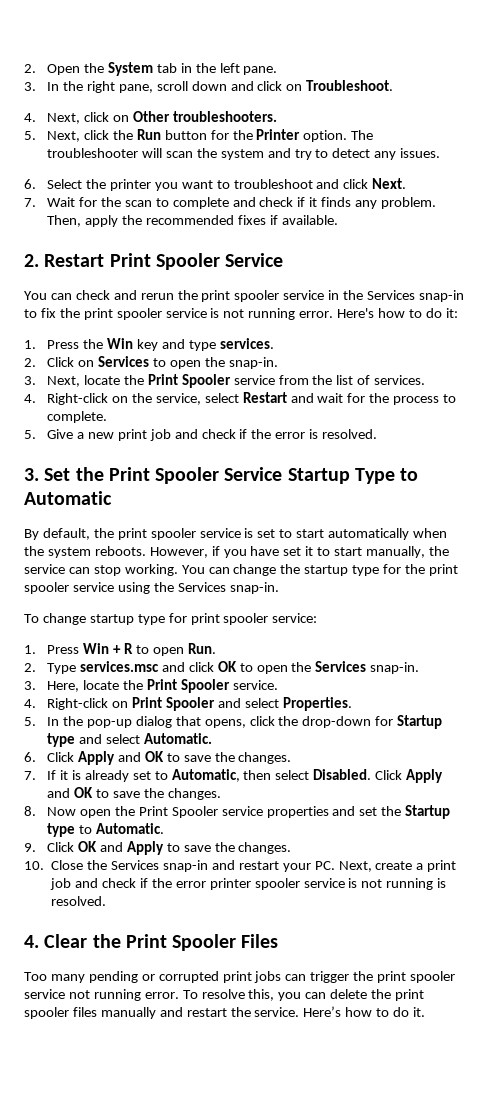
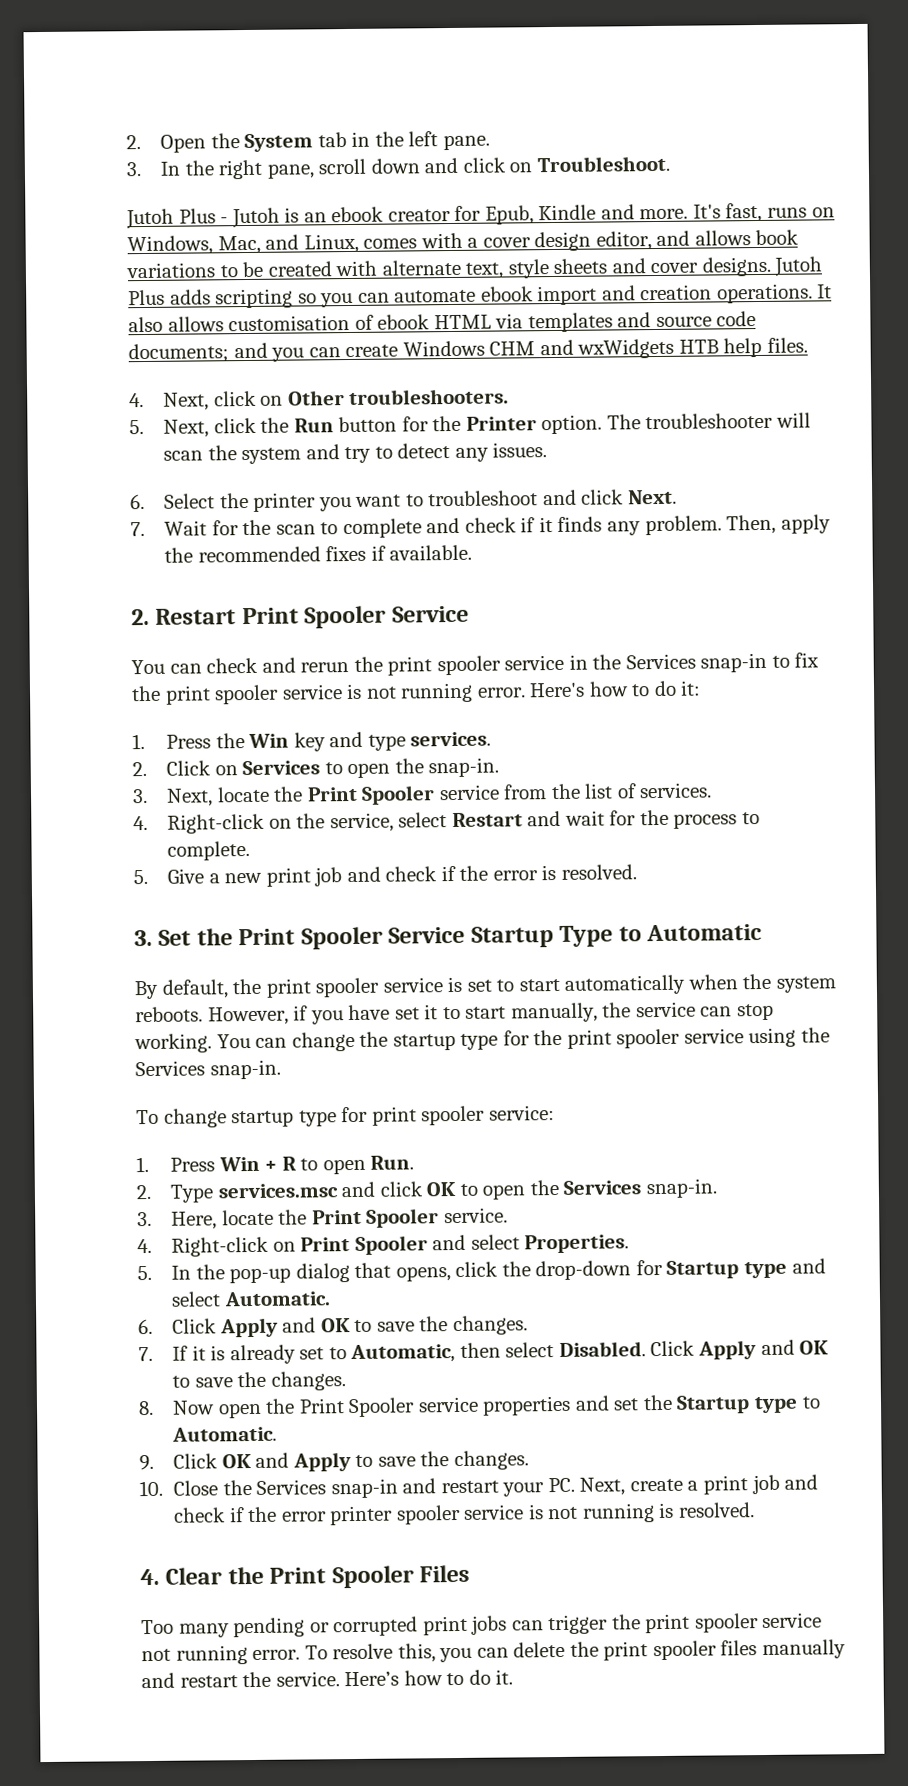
+ Jutoh Plus - Jutoh is an ebook creator for Epub, Kindle and more. It's fast, runs on Windows, Mac, and Linux, comes with a cover design editor, and allows book variations to be created with alternate text, style sheets and cover designs. Jutoh Plus adds scripting so you can automate ebook import and creation operations. It also allows customisation of ebook HTML via templates and source code documents; and you can create Windows CHM and wxWidgets HTB help files.

